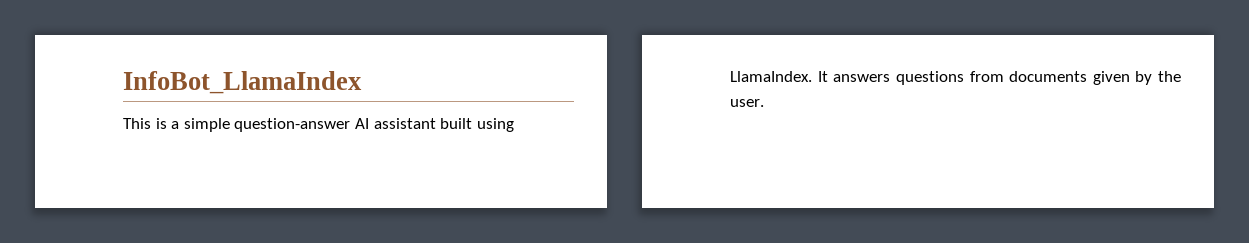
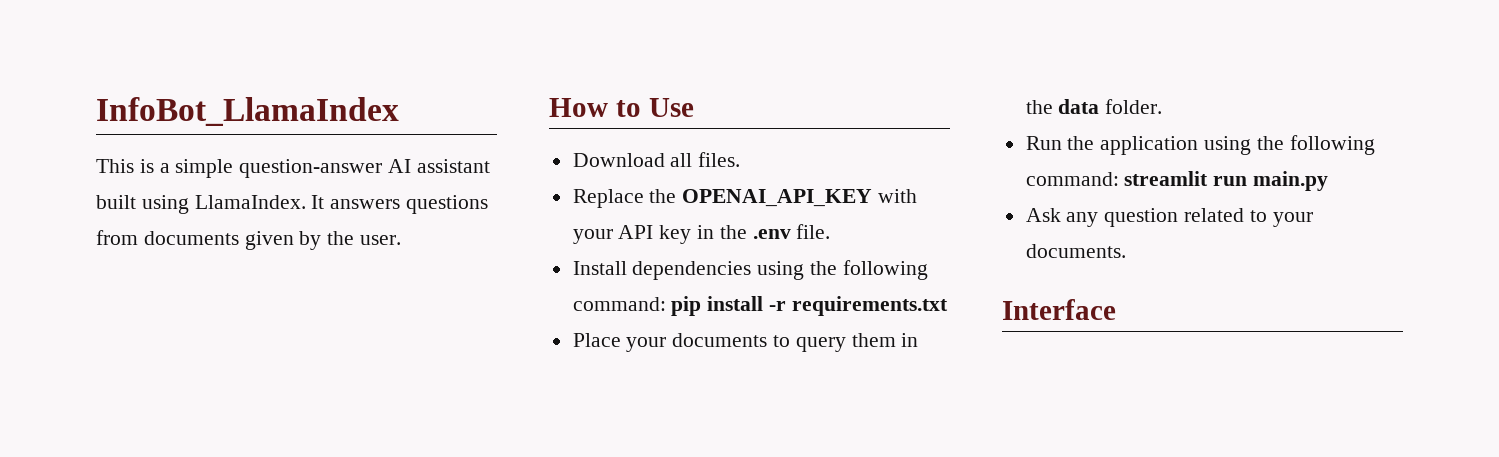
+ How to Use
+ Download all files.
+ Replace the OPENAI_API_KEY with your API key in the .env file.
+ Install dependencies using the following command: pip install -r requirements.txt
+ Place your documents to query them in the data folder.
+ Run the application using the following command: streamlit run main.py
+ Ask any question related to your documents.
+ Interface

